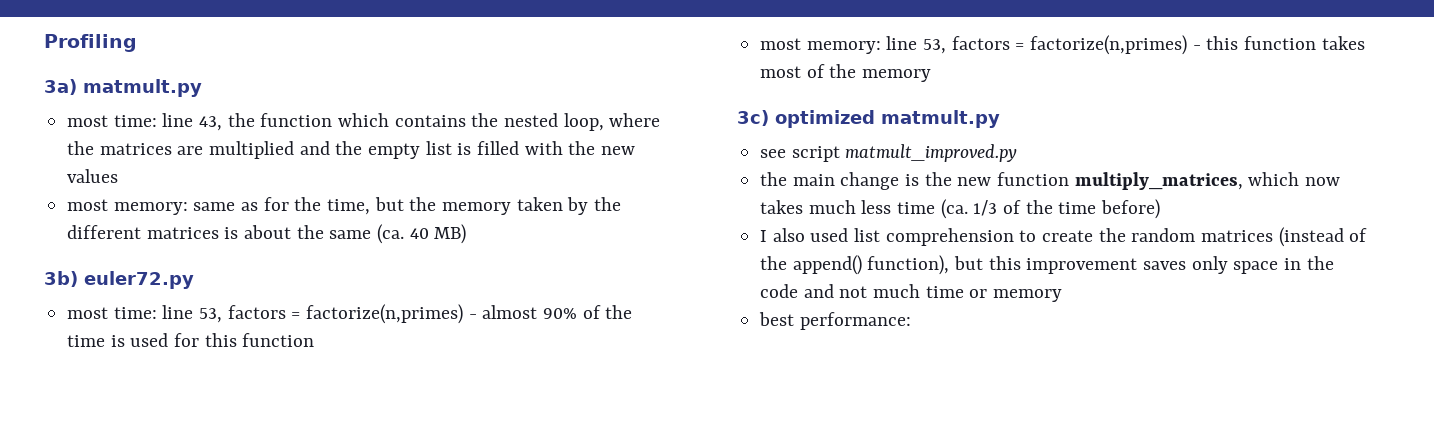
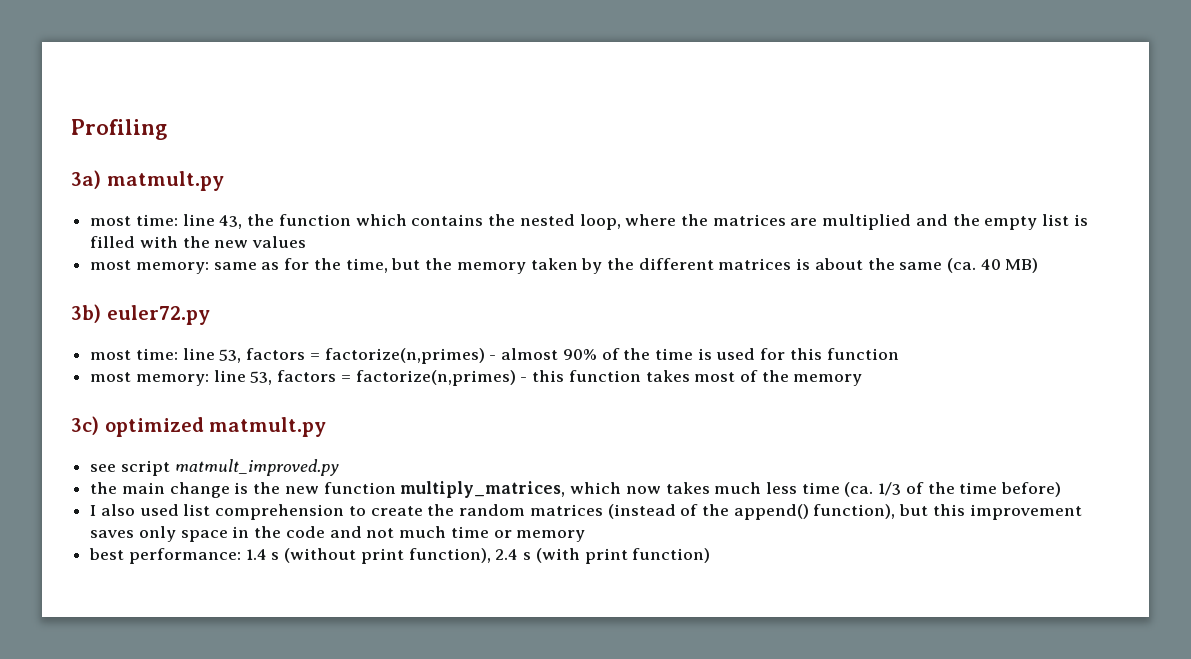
- best performance:
+ best performance: 1.4 s (without print function), 2.4 s (with print function)

